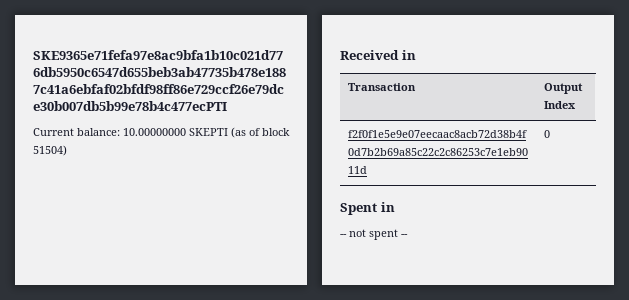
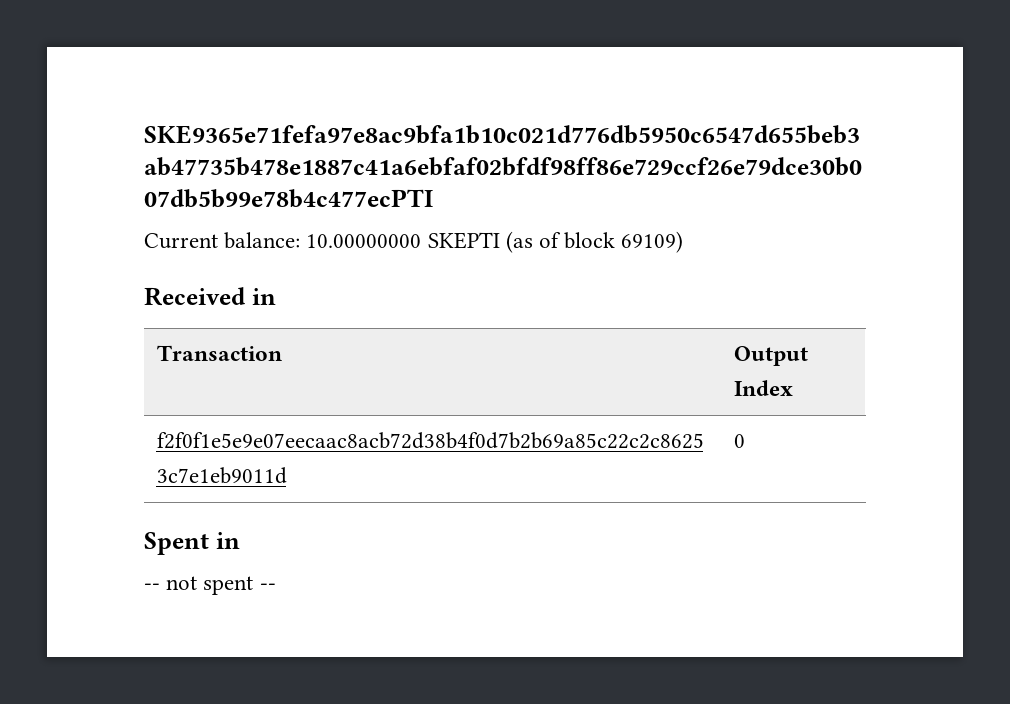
- Current balance: 10.00000000 SKEPTI (as of block 51504)
+ Current balance: 10.00000000 SKEPTI (as of block 69109)

